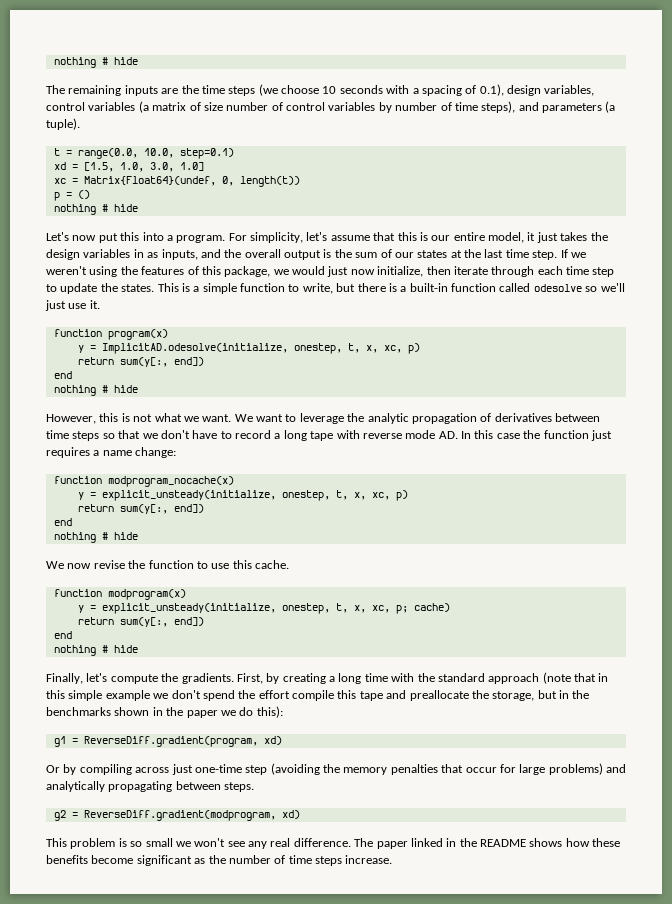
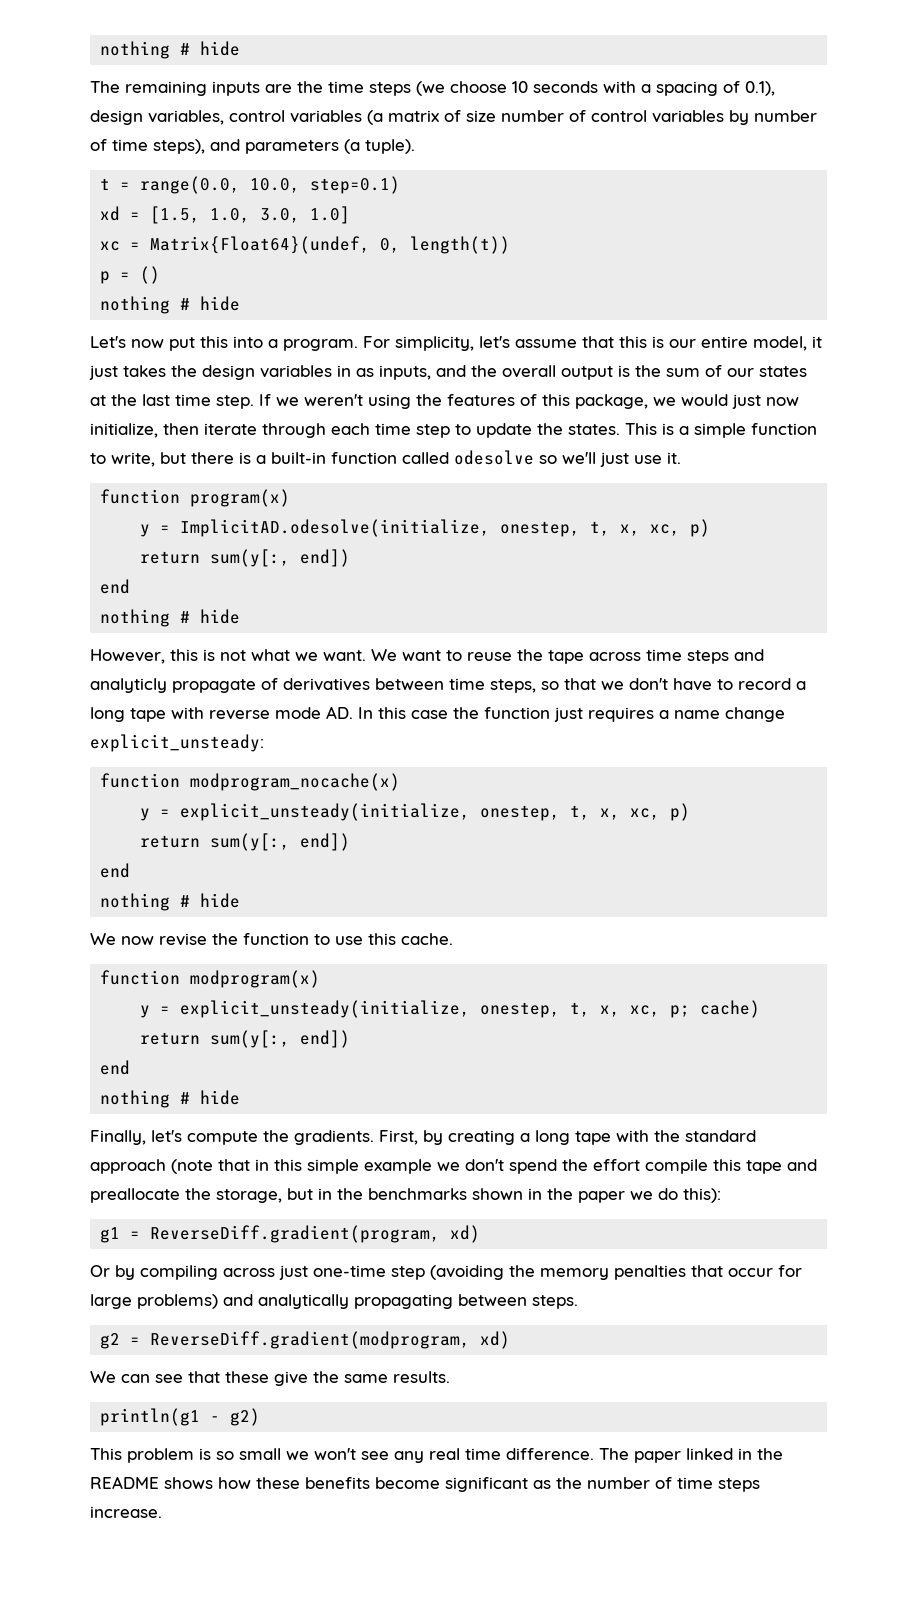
- We want to leverage the analytic propagation of derivatives between time steps so that we don't have to record a long tape with reverse mode AD. In this case the function just requires a name change:
+ We want to reuse the tape across time steps and analyticly propagate of derivatives between time steps, so that we don't have to record a long tape with reverse mode AD. In this case the function just requires a name change explicit_unsteady:
- First, by creating a long time with the standard approach (note that in this simple example we don't spend the effort compile this tape and preallocate the storage, but in the benchmarks shown in the paper we do this):
+ First, by creating a long tape with the standard approach (note that in this simple example we don't spend the effort compile this tape and preallocate the storage, but in the benchmarks shown in the paper we do this):
+ We can see that these give the same results.
+ println(g1 - g2)
- This problem is so small we won't see any real difference.
+ This problem is so small we won't see any real time difference.

